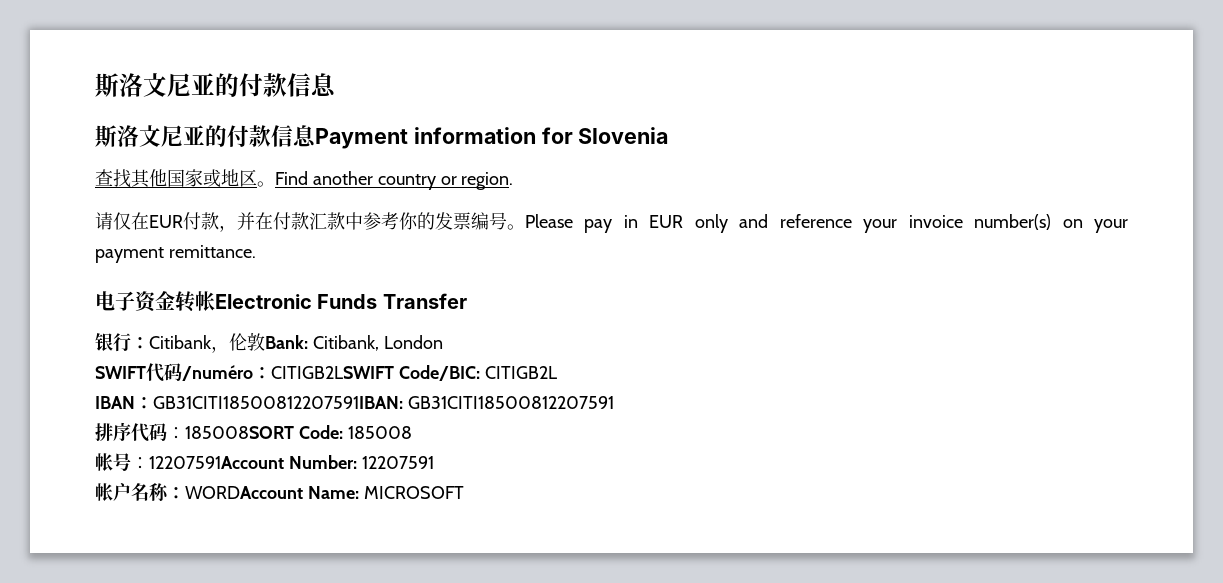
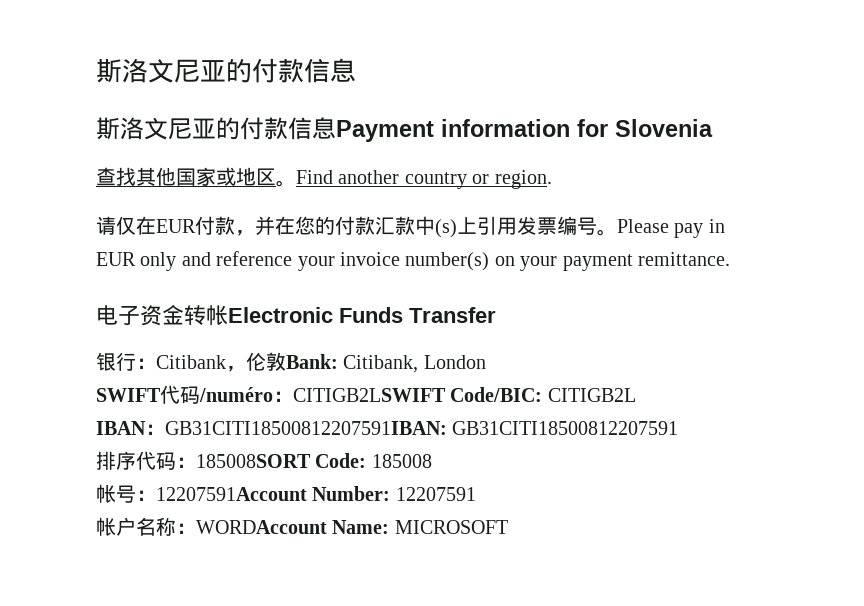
- 请仅在EUR付款，并在付款汇款中参考你的发票编号。
+ 请仅在EUR付款，并在您的付款汇款中(s)上引用发票编号。

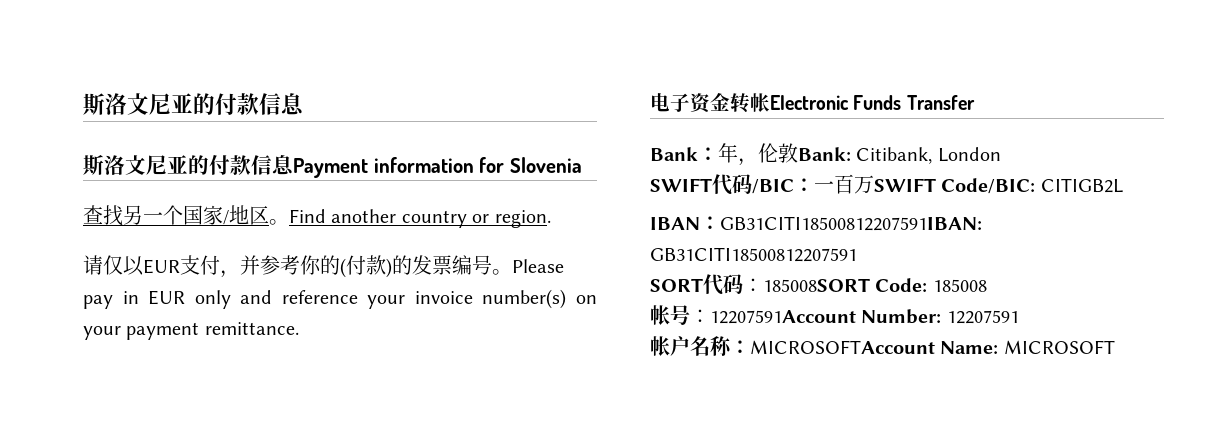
- 查找其他国家或地区。
+ 查找另一个国家/地区。
- 请仅在EUR付款，并在您的付款汇款中(s)上引用发票编号。
+ 请仅以EUR支付，并参考你的(付款)的发票编号。
- 银行：Citibank，伦敦Bank: Citibank, London
+ Bank：年，伦敦Bank: Citibank, London
- SWIFT代码/numéro：CITIGB2LSWIFT Code/BIC: CITIGB2L
+ SWIFT代码/BIC：一百万SWIFT Code/BIC: CITIGB2L
- 排序代码：185008SORT Code: 185008
+ SORT代码：185008SORT Code: 185008
- 帐户名称：WORDAccount Name: MICROSOFT
+ 帐户名称：MICROSOFTAccount Name: MICROSOFT

